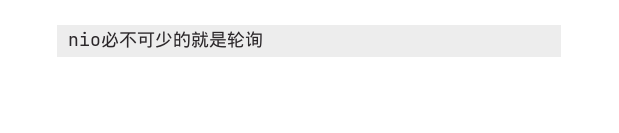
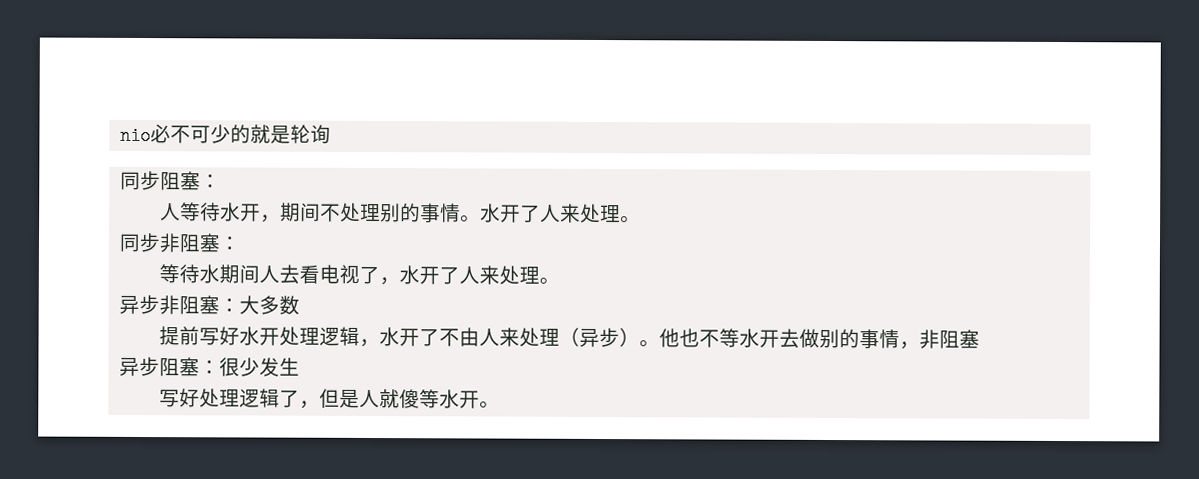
+ 同步阻塞：
+ 人等待水开，期间不处理别的事情。水开了人来处理。
+ 同步非阻塞：
+ 等待水期间人去看电视了，水开了人来处理。
+ 异步非阻塞：大多数
+ 提前写好水开处理逻辑，水开了不由人来处理（异步）。他也不等水开去做别的事情，非阻塞
+ 异步阻塞：很少发生
+ 写好处理逻辑了，但是人就傻等水开。

